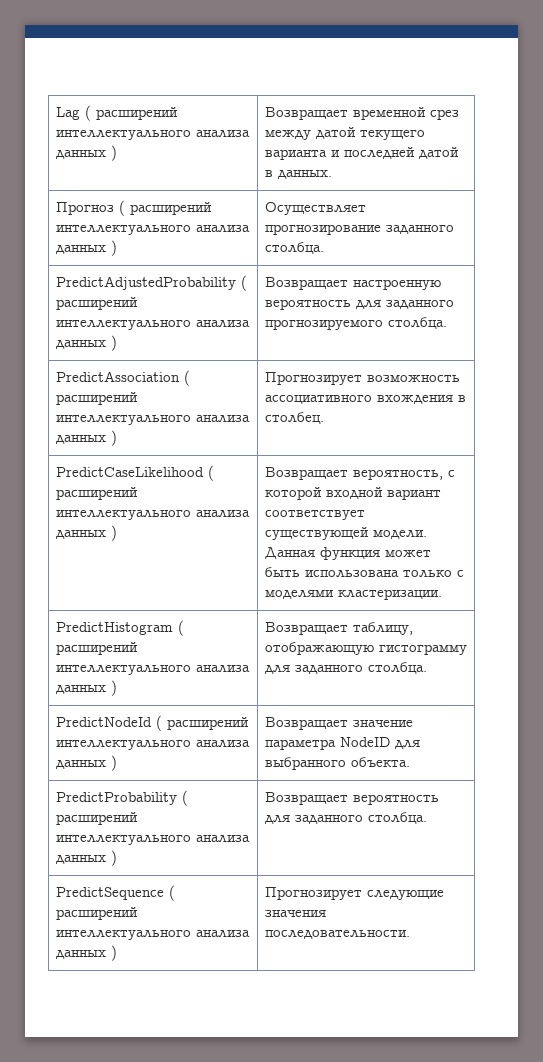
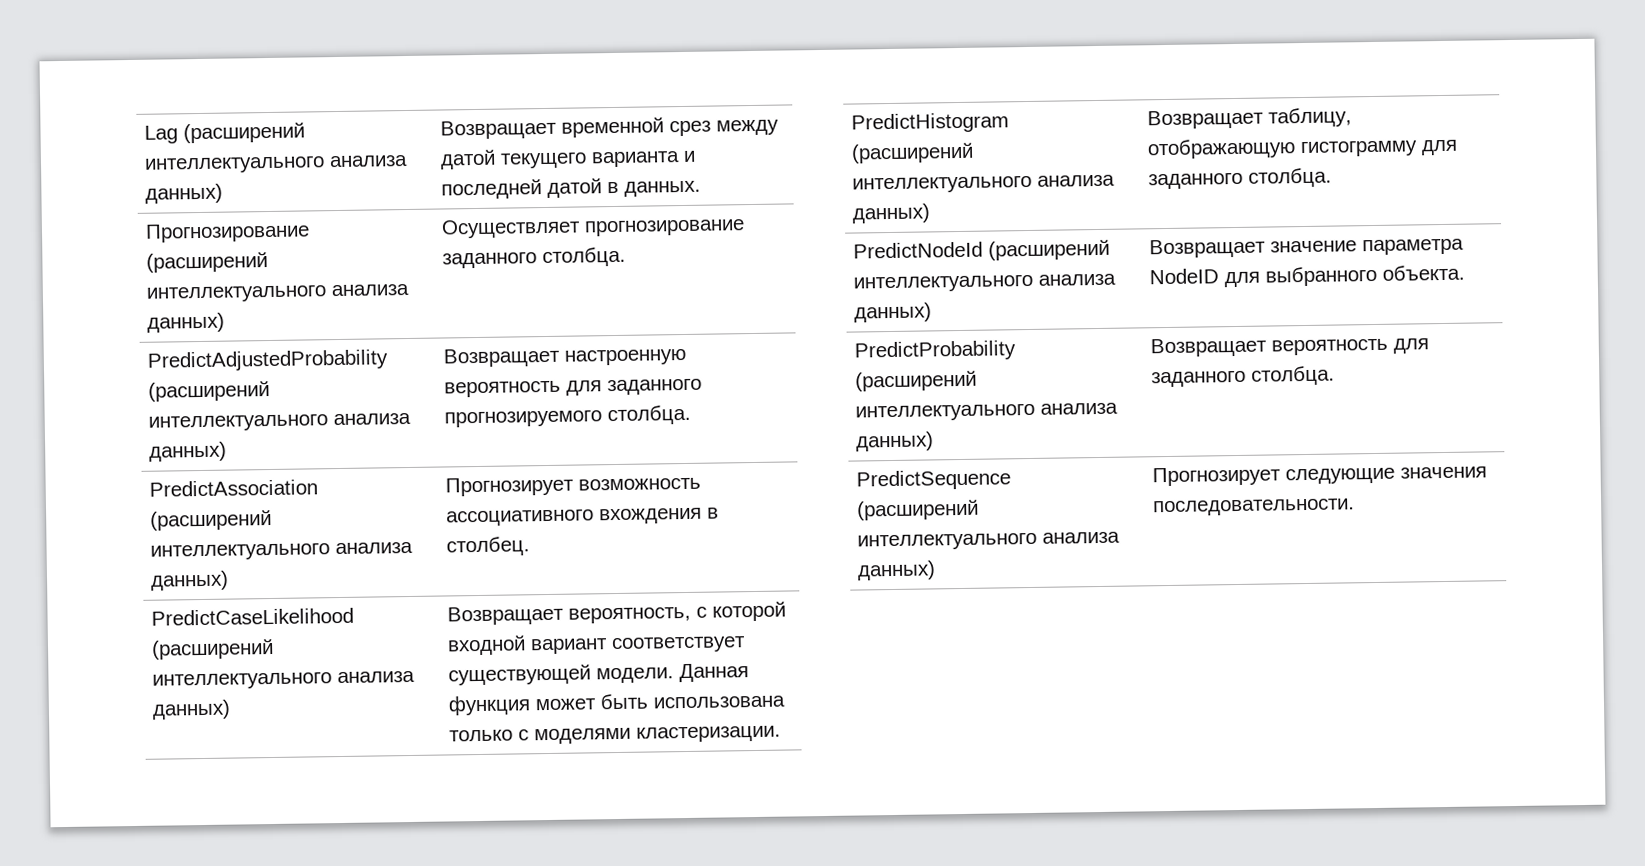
- Lag ( расширений интеллектуального анализа данных ) | Возвращает временной срез между датой текущего варианта и последней датой в данных.
+ Lag (расширений интеллектуального анализа данных) | Возвращает временной срез между датой текущего варианта и последней датой в данных.
- Прогноз ( расширений интеллектуального анализа данных ) | Осуществляет прогнозирование заданного столбца.
+ Прогнозирование (расширений интеллектуального анализа данных) | Осуществляет прогнозирование заданного столбца.
- PredictAdjustedProbability ( расширений интеллектуального анализа данных ) | Возвращает настроенную вероятность для заданного прогнозируемого столбца.
+ PredictAdjustedProbability (расширений интеллектуального анализа данных) | Возвращает настроенную вероятность для заданного прогнозируемого столбца.
- PredictAssociation ( расширений интеллектуального анализа данных ) | Прогнозирует возможность ассоциативного вхождения в столбец.
+ PredictAssociation (расширений интеллектуального анализа данных) | Прогнозирует возможность ассоциативного вхождения в столбец.
- PredictCaseLikelihood ( расширений интеллектуального анализа данных ) | Возвращает вероятность, с которой входной вариант соответствует существующей модели. Данная функция может быть использована только с моделями кластеризации.
+ PredictCaseLikelihood (расширений интеллектуального анализа данных) | Возвращает вероятность, с которой входной вариант соответствует существующей модели. Данная функция может быть использована только с моделями кластеризации.
- PredictHistogram ( расширений интеллектуального анализа данных ) | Возвращает таблицу, отображающую гистограмму для заданного столбца.
+ PredictHistogram (расширений интеллектуального анализа данных) | Возвращает таблицу, отображающую гистограмму для заданного столбца.
- PredictNodeId ( расширений интеллектуального анализа данных ) | Возвращает значение параметра NodeID для выбранного объекта.
+ PredictNodeId (расширений интеллектуального анализа данных) | Возвращает значение параметра NodeID для выбранного объекта.
- PredictProbability ( расширений интеллектуального анализа данных ) | Возвращает вероятность для заданного столбца.
+ PredictProbability (расширений интеллектуального анализа данных) | Возвращает вероятность для заданного столбца.
- PredictSequence ( расширений интеллектуального анализа данных ) | Прогнозирует следующие значения последовательности.
+ PredictSequence (расширений интеллектуального анализа данных) | Прогнозирует следующие значения последовательности.

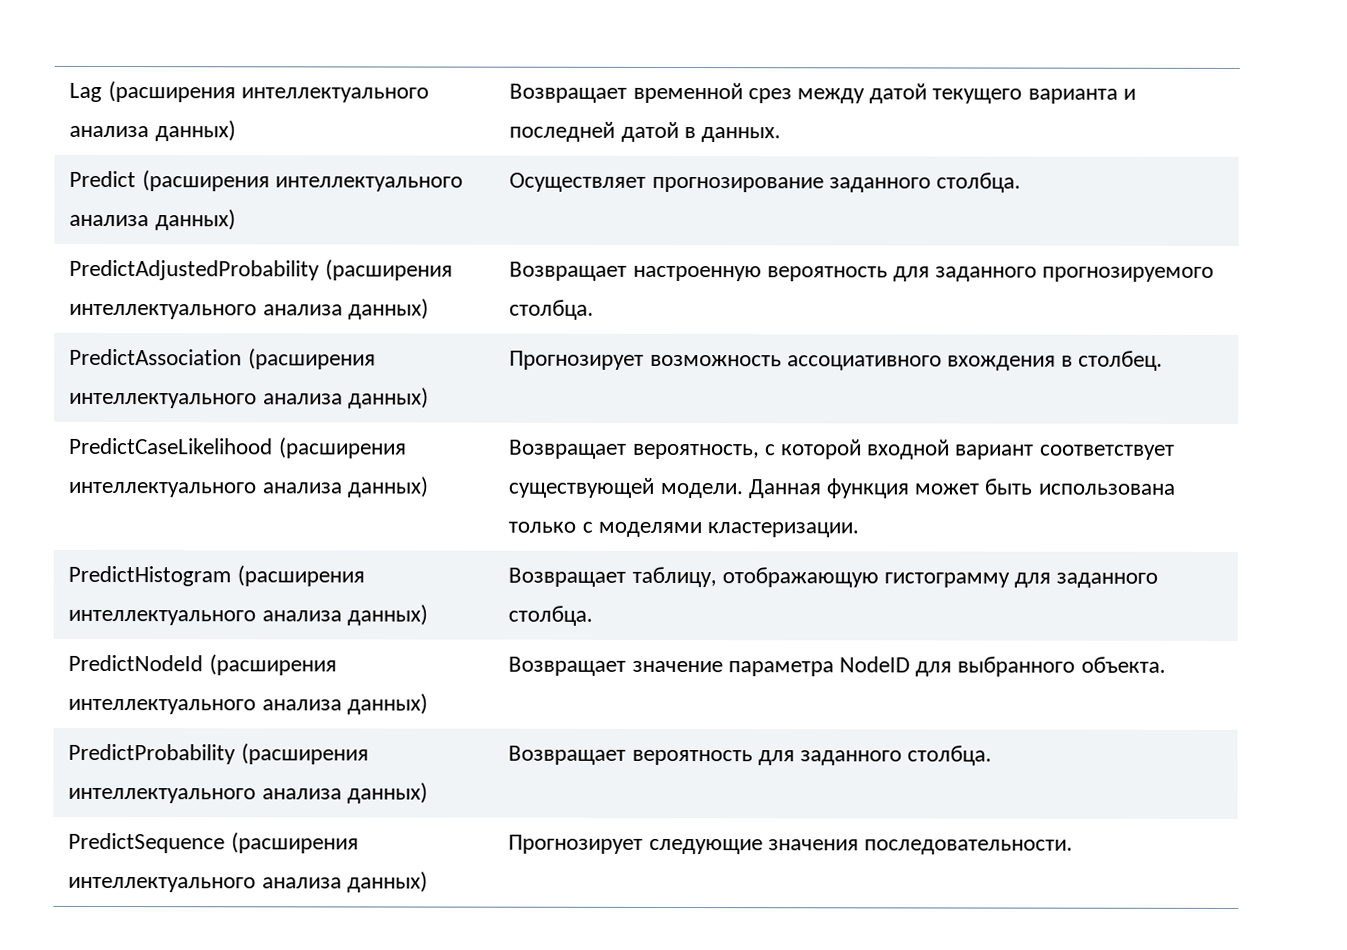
- Lag (расширений интеллектуального анализа данных) | Возвращает временной срез между датой текущего варианта и последней датой в данных.
+ Lag (расширения интеллектуального анализа данных) | Возвращает временной срез между датой текущего варианта и последней датой в данных.
- Прогнозирование (расширений интеллектуального анализа данных) | Осуществляет прогнозирование заданного столбца.
+ Predict (расширения интеллектуального анализа данных) | Осуществляет прогнозирование заданного столбца.
- PredictAdjustedProbability (расширений интеллектуального анализа данных) | Возвращает настроенную вероятность для заданного прогнозируемого столбца.
+ PredictAdjustedProbability (расширения интеллектуального анализа данных) | Возвращает настроенную вероятность для заданного прогнозируемого столбца.
- PredictAssociation (расширений интеллектуального анализа данных) | Прогнозирует возможность ассоциативного вхождения в столбец.
+ PredictAssociation (расширения интеллектуального анализа данных) | Прогнозирует возможность ассоциативного вхождения в столбец.
- PredictCaseLikelihood (расширений интеллектуального анализа данных) | Возвращает вероятность, с которой входной вариант соответствует существующей модели. Данная функция может быть использована только с моделями кластеризации.
+ PredictCaseLikelihood (расширения интеллектуального анализа данных) | Возвращает вероятность, с которой входной вариант соответствует существующей модели. Данная функция может быть использована только с моделями кластеризации.
- PredictHistogram (расширений интеллектуального анализа данных) | Возвращает таблицу, отображающую гистограмму для заданного столбца.
+ PredictHistogram (расширения интеллектуального анализа данных) | Возвращает таблицу, отображающую гистограмму для заданного столбца.
- PredictNodeId (расширений интеллектуального анализа данных) | Возвращает значение параметра NodeID для выбранного объекта.
+ PredictNodeId (расширения интеллектуального анализа данных) | Возвращает значение параметра NodeID для выбранного объекта.
- PredictProbability (расширений интеллектуального анализа данных) | Возвращает вероятность для заданного столбца.
+ PredictProbability (расширения интеллектуального анализа данных) | Возвращает вероятность для заданного столбца.
- PredictSequence (расширений интеллектуального анализа данных) | Прогнозирует следующие значения последовательности.
+ PredictSequence (расширения интеллектуального анализа данных) | Прогнозирует следующие значения последовательности.

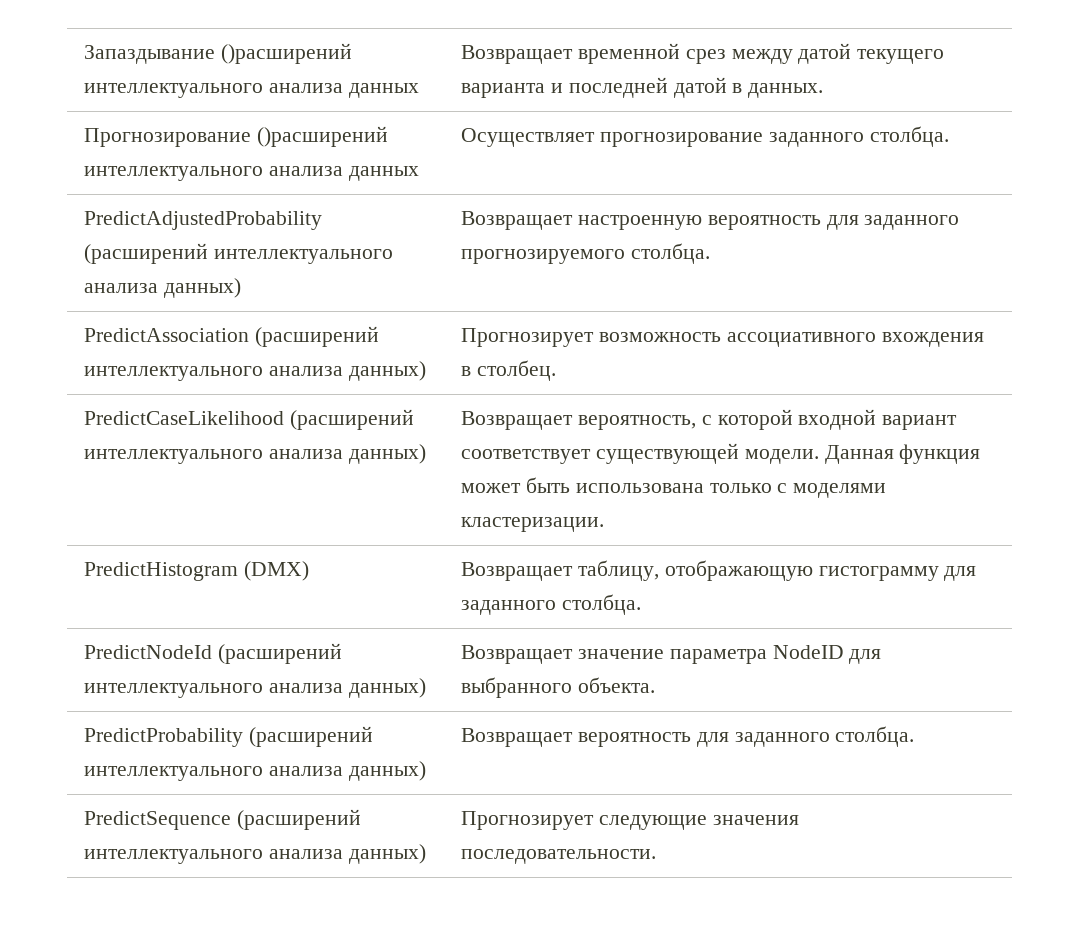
- Lag (расширения интеллектуального анализа данных) | Возвращает временной срез между датой текущего варианта и последней датой в данных.
+ Запаздывание ()расширений интеллектуального анализа данных | Возвращает временной срез между датой текущего варианта и последней датой в данных.
- Predict (расширения интеллектуального анализа данных) | Осуществляет прогнозирование заданного столбца.
+ Прогнозирование ()расширений интеллектуального анализа данных | Осуществляет прогнозирование заданного столбца.
- PredictAdjustedProbability (расширения интеллектуального анализа данных) | Возвращает настроенную вероятность для заданного прогнозируемого столбца.
+ PredictAdjustedProbability (расширений интеллектуального анализа данных) | Возвращает настроенную вероятность для заданного прогнозируемого столбца.
- PredictAssociation (расширения интеллектуального анализа данных) | Прогнозирует возможность ассоциативного вхождения в столбец.
+ PredictAssociation (расширений интеллектуального анализа данных) | Прогнозирует возможность ассоциативного вхождения в столбец.
- PredictCaseLikelihood (расширения интеллектуального анализа данных) | Возвращает вероятность, с которой входной вариант соответствует существующей модели. Данная функция может быть использована только с моделями кластеризации.
+ PredictCaseLikelihood (расширений интеллектуального анализа данных) | Возвращает вероятность, с которой входной вариант соответствует существующей модели. Данная функция может быть использована только с моделями кластеризации.
- PredictHistogram (расширения интеллектуального анализа данных) | Возвращает таблицу, отображающую гистограмму для заданного столбца.
+ PredictHistogram (DMX) | Возвращает таблицу, отображающую гистограмму для заданного столбца.
- PredictNodeId (расширения интеллектуального анализа данных) | Возвращает значение параметра NodeID для выбранного объекта.
+ PredictNodeId (расширений интеллектуального анализа данных) | Возвращает значение параметра NodeID для выбранного объекта.
- PredictProbability (расширения интеллектуального анализа данных) | Возвращает вероятность для заданного столбца.
+ PredictProbability (расширений интеллектуального анализа данных) | Возвращает вероятность для заданного столбца.
- PredictSequence (расширения интеллектуального анализа данных) | Прогнозирует следующие значения последовательности.
+ PredictSequence (расширений интеллектуального анализа данных) | Прогнозирует следующие значения последовательности.

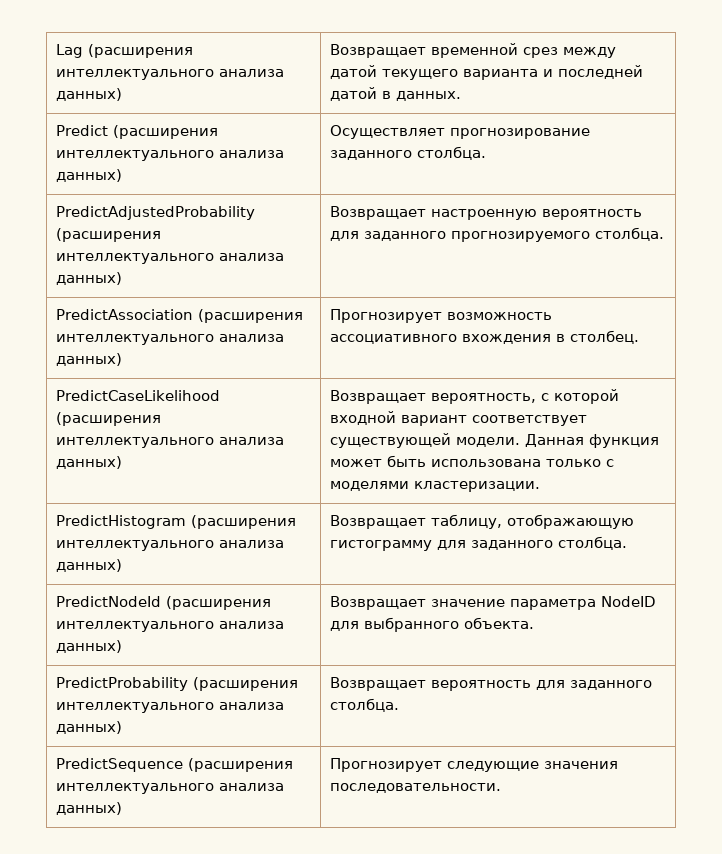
- Запаздывание ()расширений интеллектуального анализа данных | Возвращает временной срез между датой текущего варианта и последней датой в данных.
+ Lag (расширения интеллектуального анализа данных) | Возвращает временной срез между датой текущего варианта и последней датой в данных.
- Прогнозирование ()расширений интеллектуального анализа данных | Осуществляет прогнозирование заданного столбца.
+ Predict (расширения интеллектуального анализа данных) | Осуществляет прогнозирование заданного столбца.
- PredictAdjustedProbability (расширений интеллектуального анализа данных) | Возвращает настроенную вероятность для заданного прогнозируемого столбца.
+ PredictAdjustedProbability (расширения интеллектуального анализа данных) | Возвращает настроенную вероятность для заданного прогнозируемого столбца.
- PredictAssociation (расширений интеллектуального анализа данных) | Прогнозирует возможность ассоциативного вхождения в столбец.
+ PredictAssociation (расширения интеллектуального анализа данных) | Прогнозирует возможность ассоциативного вхождения в столбец.
- PredictCaseLikelihood (расширений интеллектуального анализа данных) | Возвращает вероятность, с которой входной вариант соответствует существующей модели. Данная функция может быть использована только с моделями кластеризации.
+ PredictCaseLikelihood (расширения интеллектуального анализа данных) | Возвращает вероятность, с которой входной вариант соответствует существующей модели. Данная функция может быть использована только с моделями кластеризации.
- PredictHistogram (DMX) | Возвращает таблицу, отображающую гистограмму для заданного столбца.
+ PredictHistogram (расширения интеллектуального анализа данных) | Возвращает таблицу, отображающую гистограмму для заданного столбца.
- PredictNodeId (расширений интеллектуального анализа данных) | Возвращает значение параметра NodeID для выбранного объекта.
+ PredictNodeId (расширения интеллектуального анализа данных) | Возвращает значение параметра NodeID для выбранного объекта.
- PredictProbability (расширений интеллектуального анализа данных) | Возвращает вероятность для заданного столбца.
+ PredictProbability (расширения интеллектуального анализа данных) | Возвращает вероятность для заданного столбца.
- PredictSequence (расширений интеллектуального анализа данных) | Прогнозирует следующие значения последовательности.
+ PredictSequence (расширения интеллектуального анализа данных) | Прогнозирует следующие значения последовательности.

